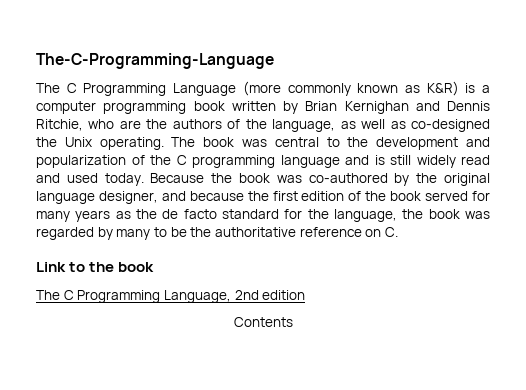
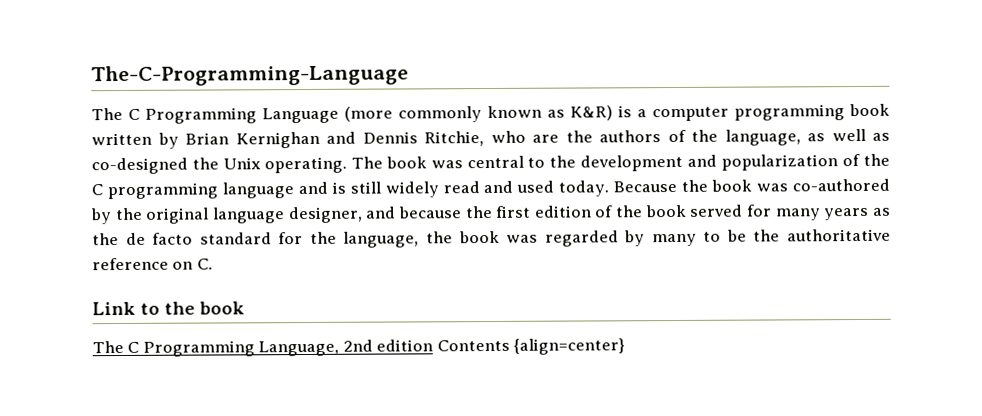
- The C Programming Language, 2nd edition
- Contents
+ The C Programming Language, 2nd edition Contents {align=center}

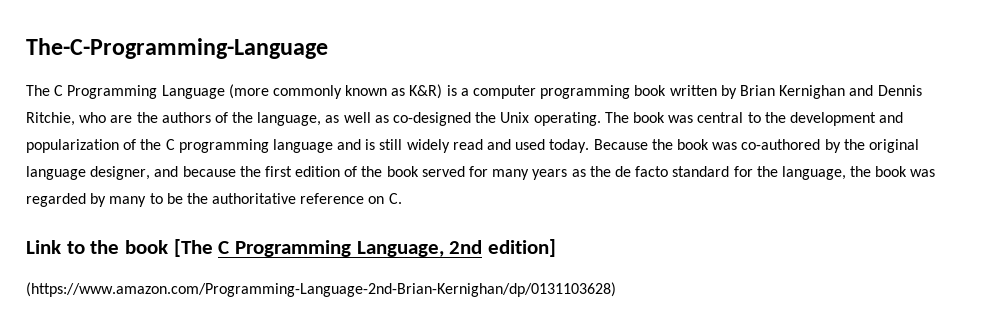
- Link to the book
- The C Programming Language, 2nd edition Contents {align=center}
+ Link to the book [The C Programming Language, 2nd edition]
+ (https://www.amazon.com/Programming-Language-2nd-Brian-Kernighan/dp/0131103628)

